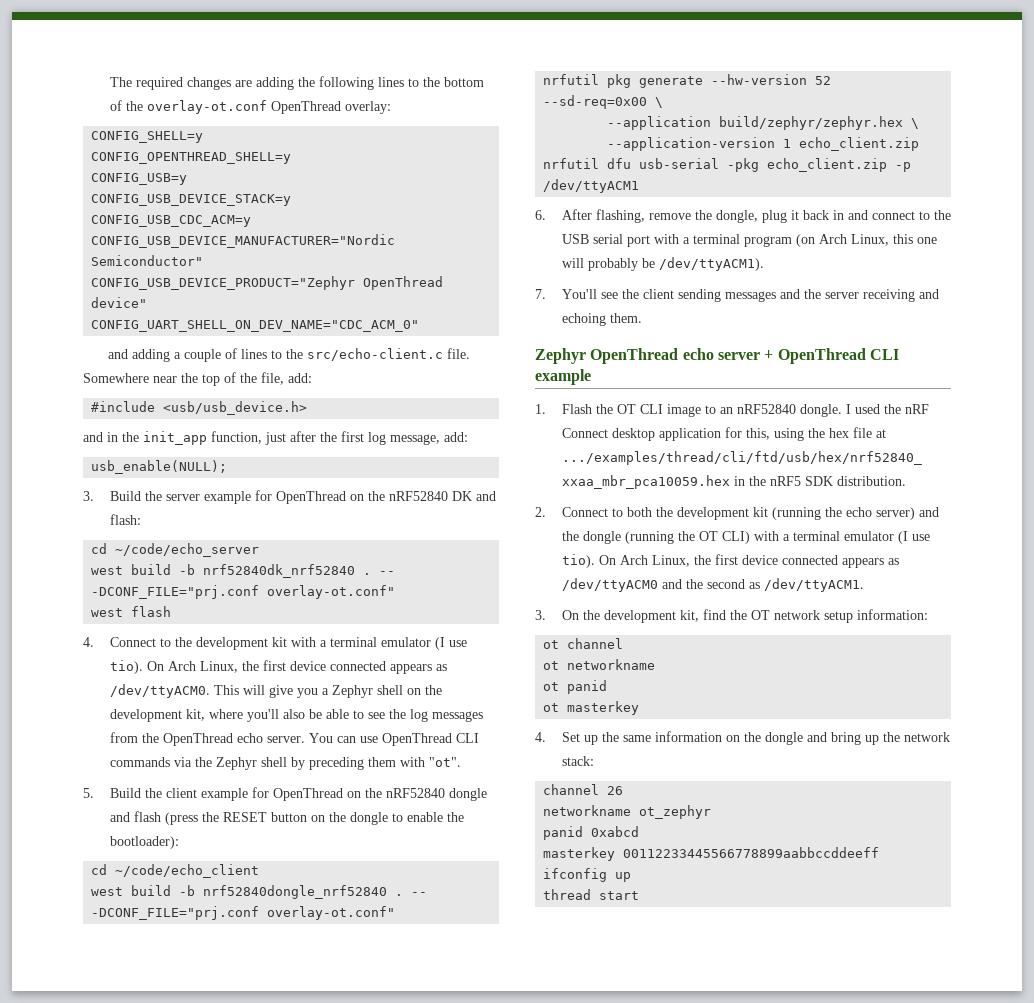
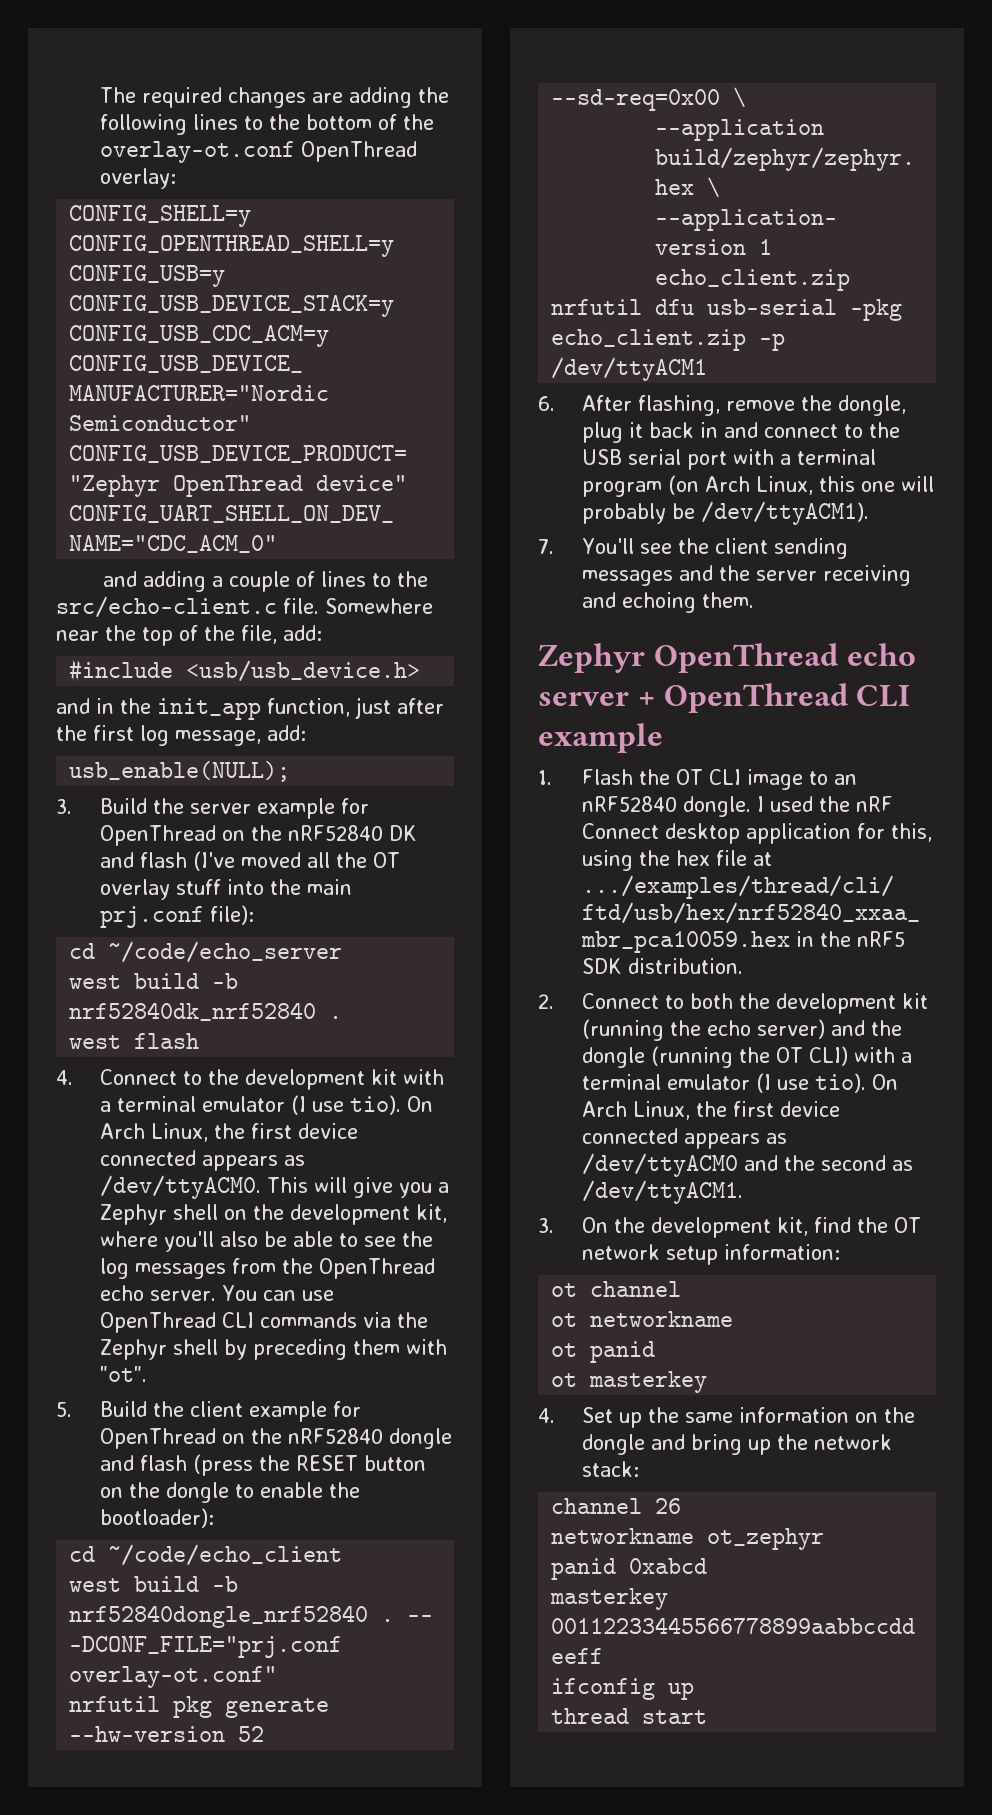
- 3. Build the server example for OpenThread on the nRF52840 DK and flash:
+ 3. Build the server example for OpenThread on the nRF52840 DK and flash (I've moved all the OT overlay stuff into the main prj.conf file):
- west build -b nrf52840dk_nrf52840 . -- -DCONF_FILE="prj.conf overlay-ot.conf"
+ west build -b nrf52840dk_nrf52840 .

